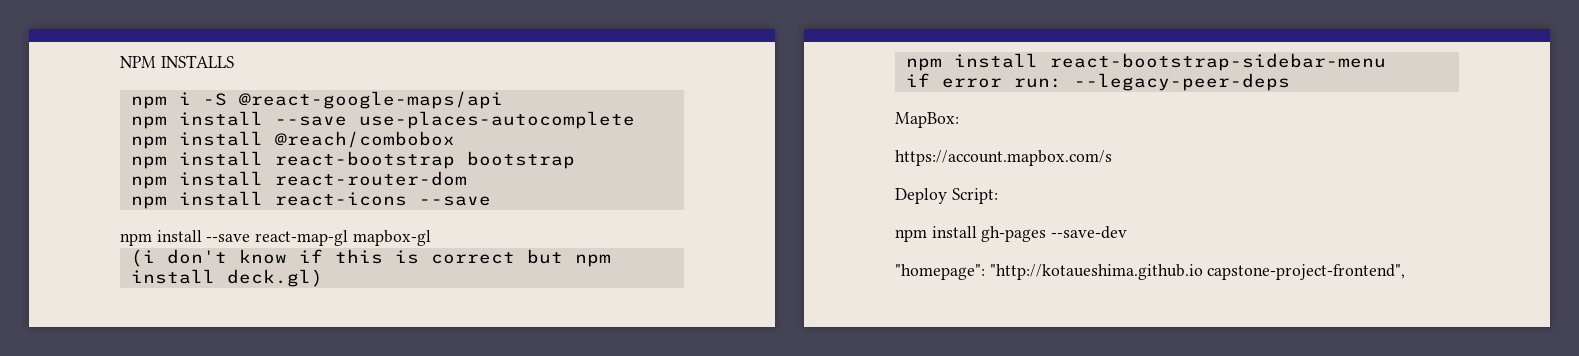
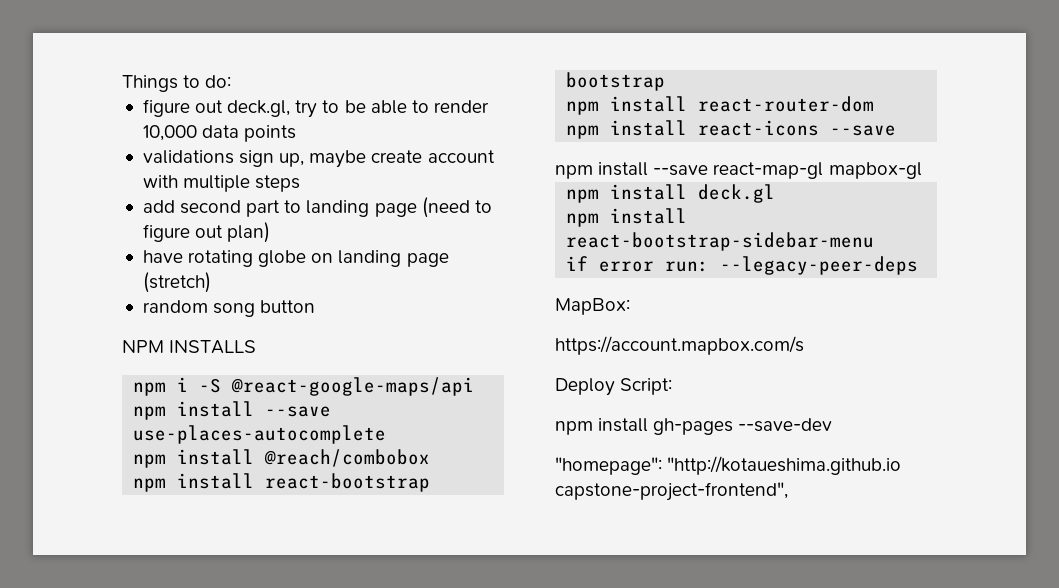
+ Things to do:
+ figure out deck.gl, try to be able to render 10,000 data points
+ validations sign up, maybe create account with multiple steps
+ add second part to landing page (need to figure out plan)
+ have rotating globe on landing page (stretch)
+ random song button
- (i don't know if this is correct but npm install deck.gl)
+ npm install deck.gl

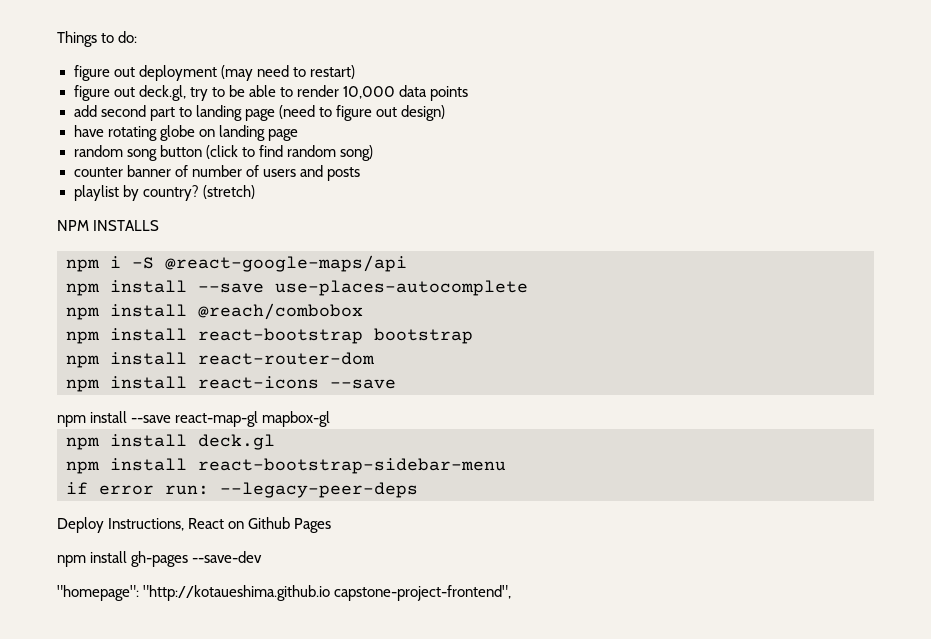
+ figure out deployment (may need to restart)
- validations sign up, maybe create account with multiple steps
- add second part to landing page (need to figure out plan)
+ add second part to landing page (need to figure out design)
- have rotating globe on landing page (stretch)
+ have rotating globe on landing page
- random song button
+ random song button (click to find random song)
+ counter banner of number of users and posts
+ playlist by country? (stretch)
- MapBox:
- https://account.mapbox.com/s
- Deploy Script:
+ Deploy Instructions, React on Github Pages

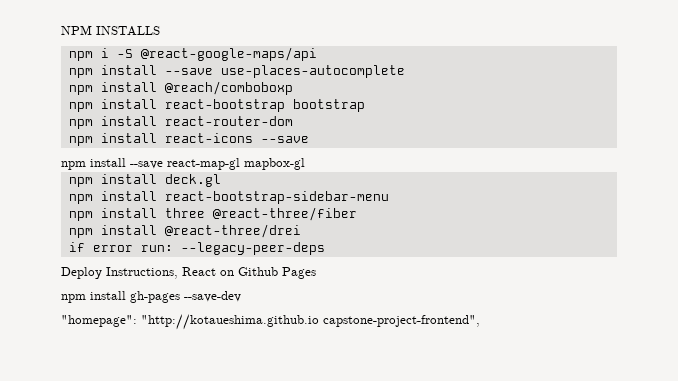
- Things to do:
- figure out deployment (may need to restart)
- figure out deck.gl, try to be able to render 10,000 data points
- add second part to landing page (need to figure out design)
- have rotating globe on landing page
- random song button (click to find random song)
- counter banner of number of users and posts
- playlist by country? (stretch)
- npm install @reach/combobox
+ npm install @reach/comboboxp
+ npm install three @react-three/fiber
+ npm install @react-three/drei

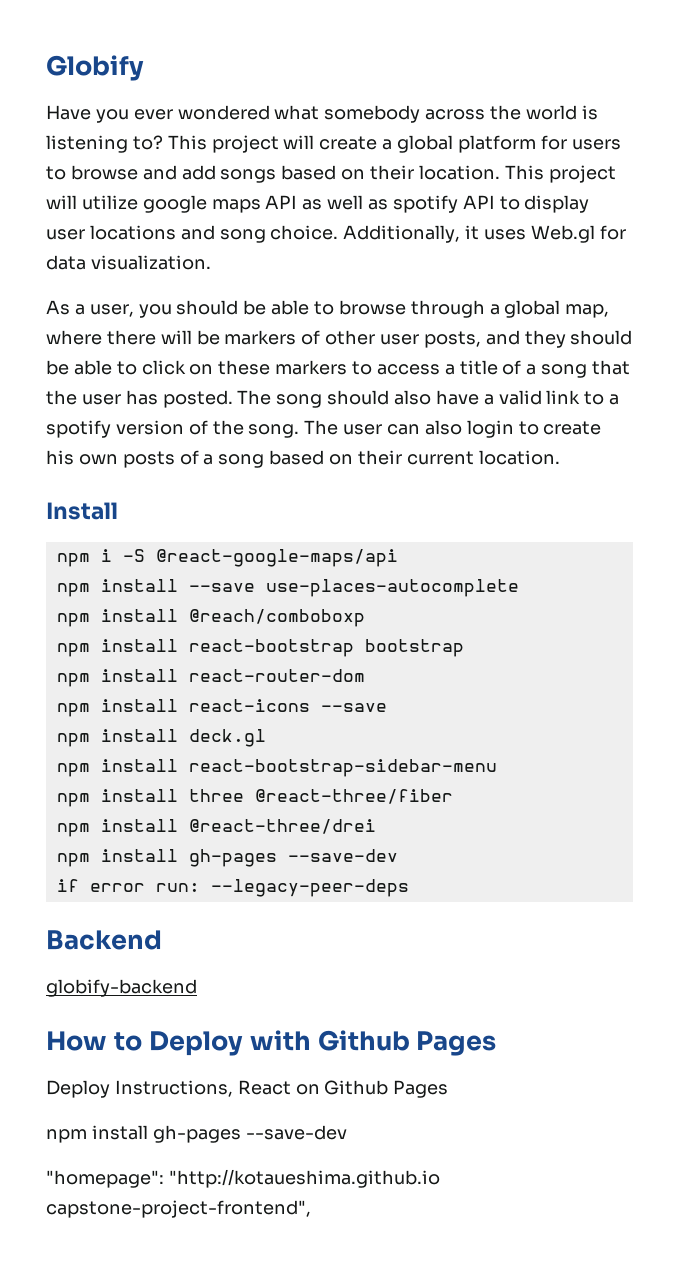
- NPM INSTALLS
+ Globify
+ Have you ever wondered what somebody across the world is listening to? This project will create a global platform for users to browse and add songs based on their location. This project will utilize google maps API as well as spotify API to display user locations and song choice. Additionally, it uses Web.gl for data visualization.
+ As a user, you should be able to browse through a global map, where there will be markers of other user posts, and they should be able to click on these markers to access a title of a song that the user has posted. The song should also have a valid link to a spotify version of the song. The user can also login to create his own posts of a song based on their current location.
+ Install
- npm install --save react-map-gl mapbox-gl
  npm install @react-three/drei
+ npm install gh-pages --save-dev
+ Backend
+ globify-backend
+ How to Deploy with Github Pages

